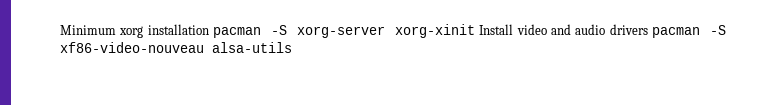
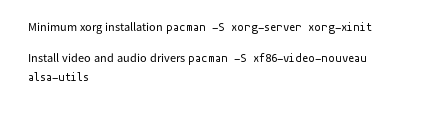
- Minimum xorg installation pacman -S xorg-server xorg-xinit Install video and audio drivers pacman -S xf86-video-nouveau alsa-utils
+ Minimum xorg installation pacman -S xorg-server xorg-xinit
+ Install video and audio drivers pacman -S xf86-video-nouveau alsa-utils

